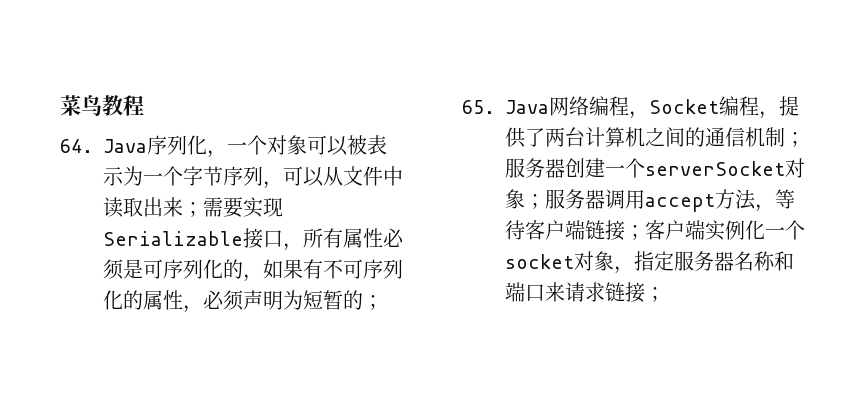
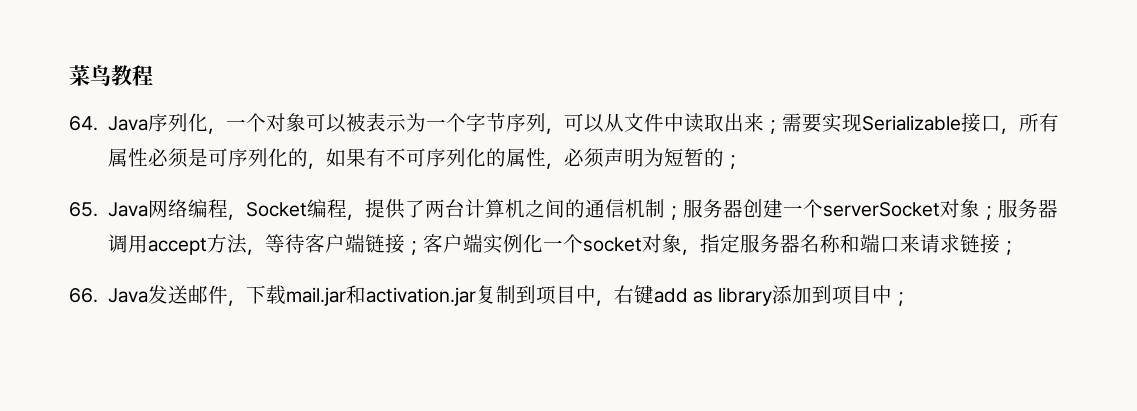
+ 66. Java发送邮件，下载mail.jar和activation.jar复制到项目中，右键add as library添加到项目中；

